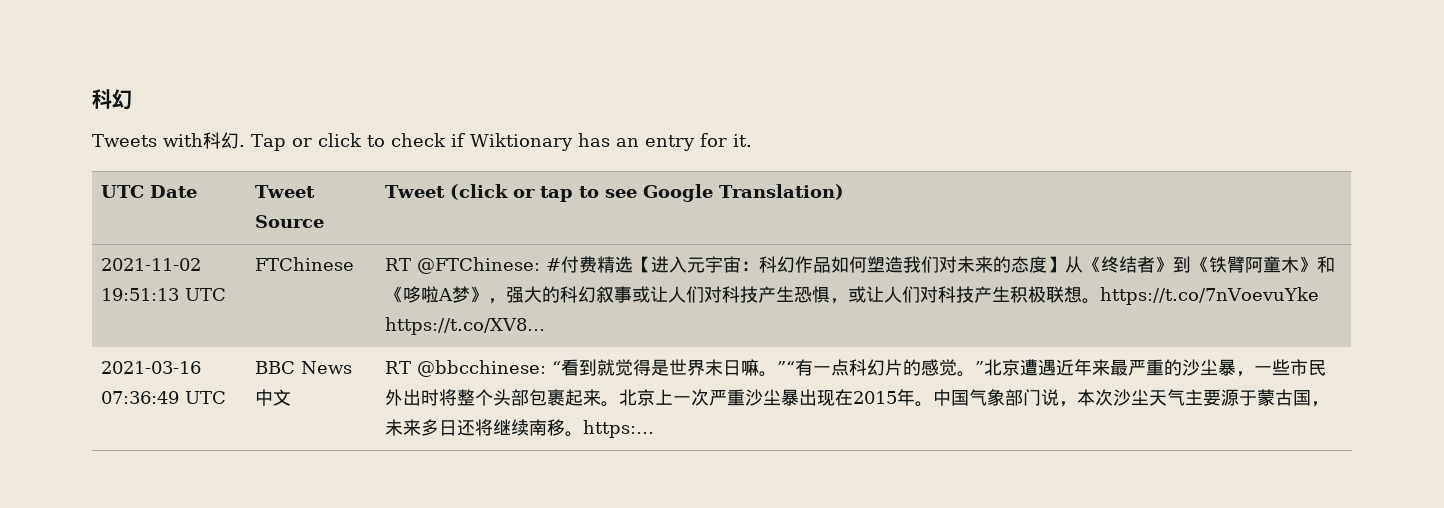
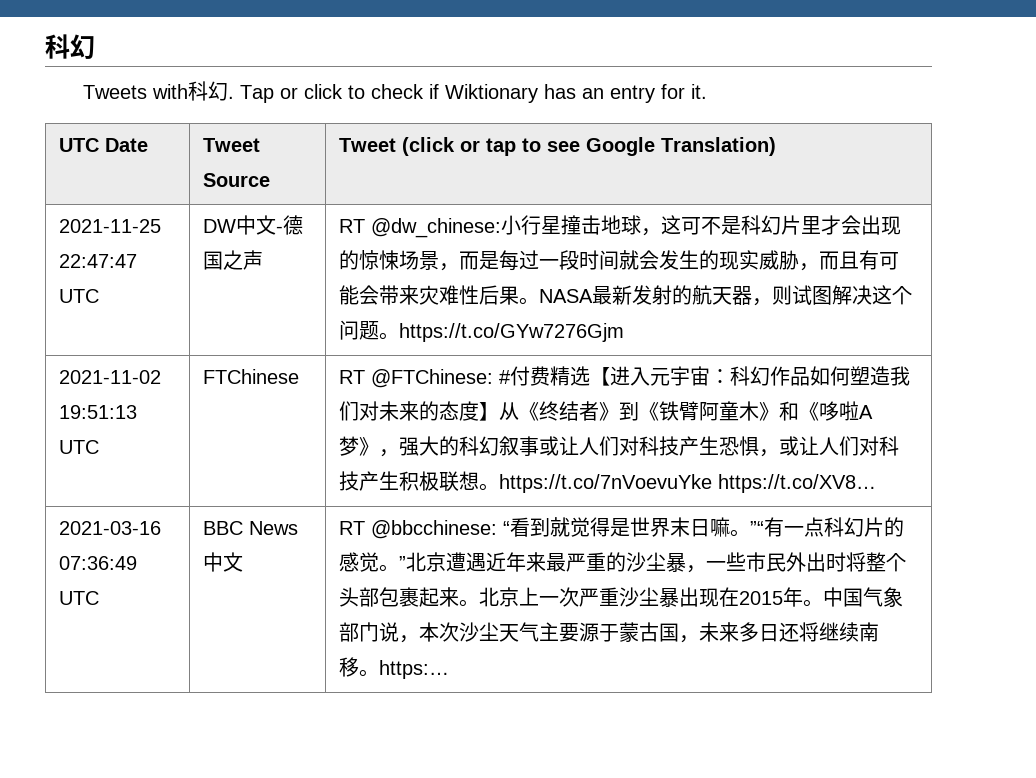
+ 2021-11-25 22:47:47 UTC | DW中文-德国之声 | RT @dw_chinese:小行星撞击地球，这可不是科幻片里才会出现的惊悚场景，而是每过一段时间就会发生的现实威胁，而且有可能会带来灾难性后果。NASA最新发射的航天器，则试图解决这个问题。https://t.co/GYw7276Gjm

